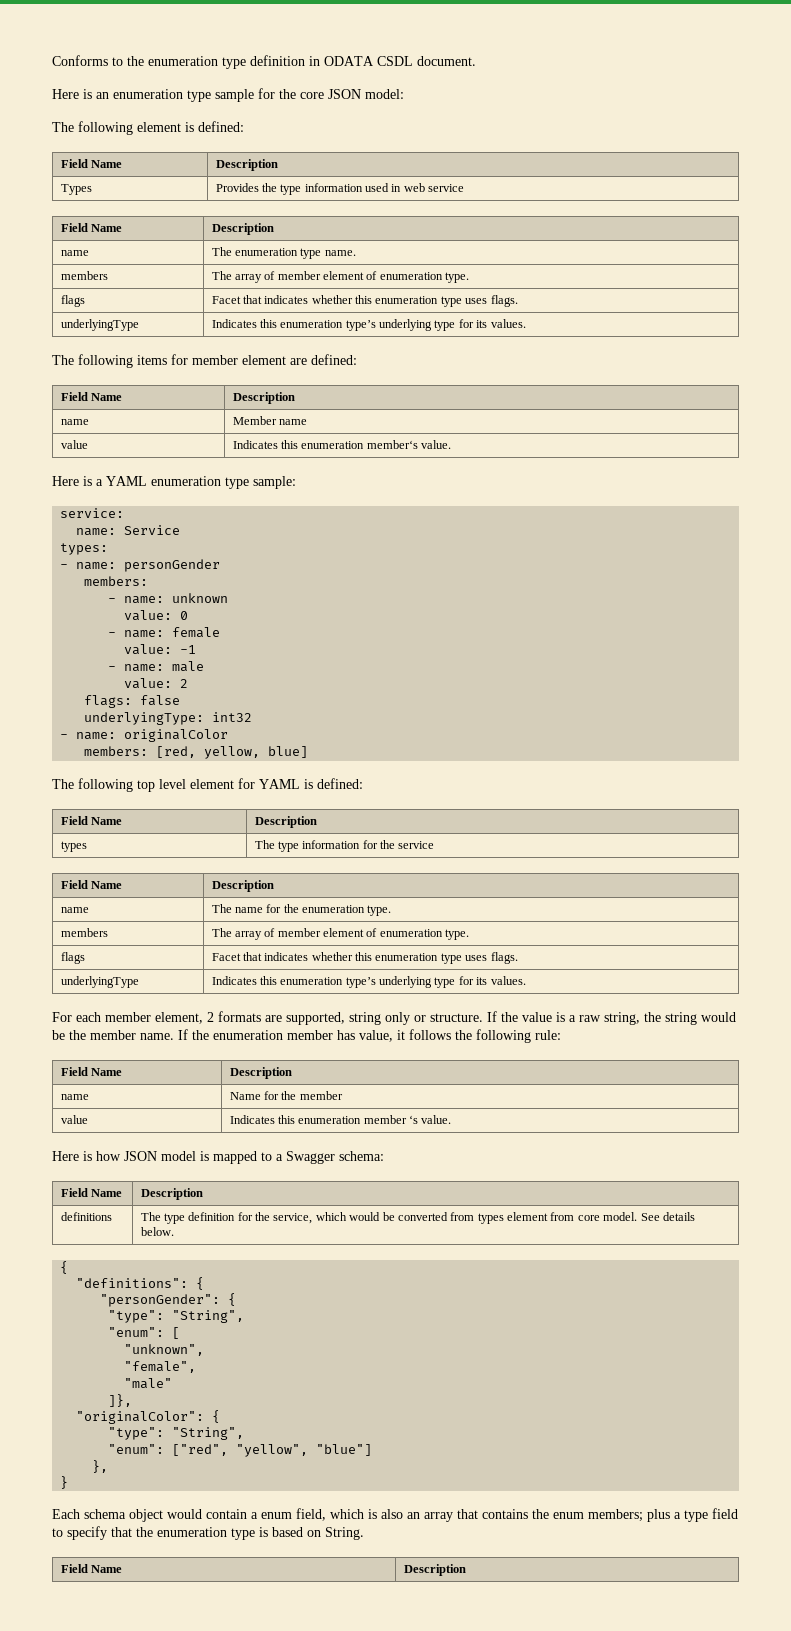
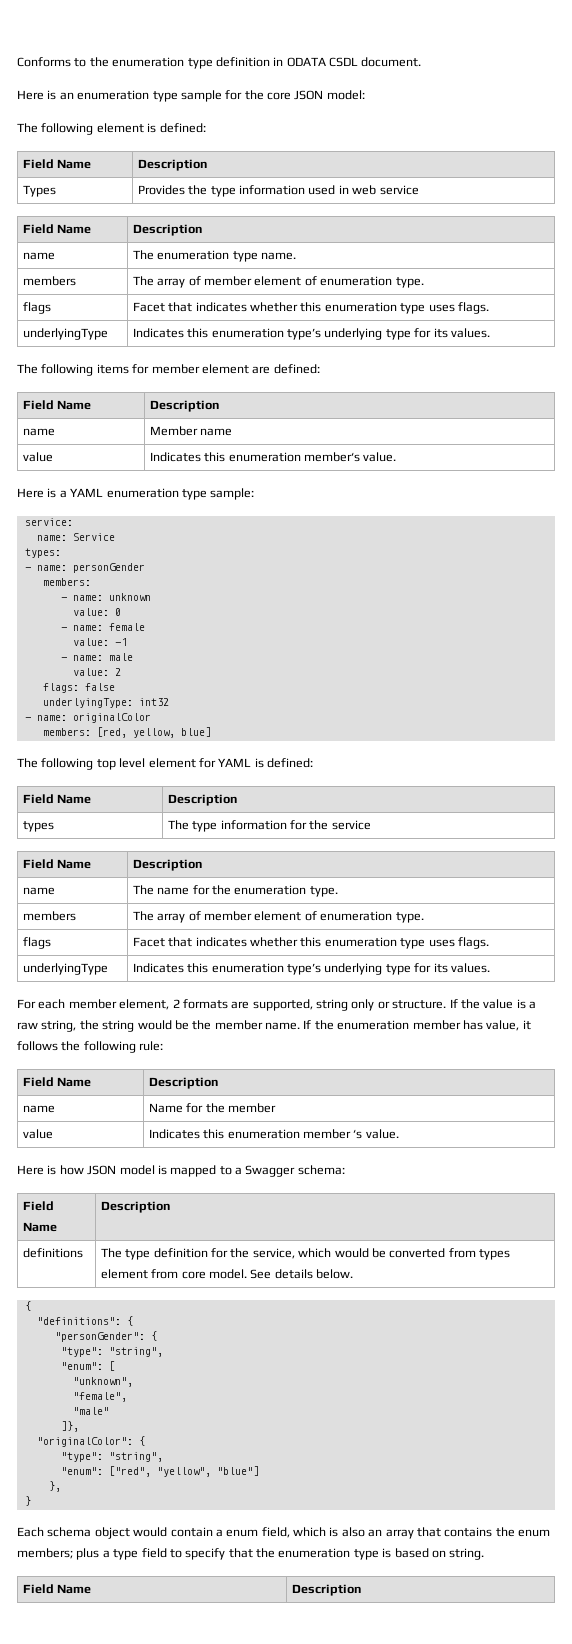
  "personGender": {
- "type": "String",
+ "type": "string",
  "originalColor": {
- "type": "String",
+ "type": "string",
- Each schema object would contain a enum field, which is also an array that contains the enum members; plus a type field to specify that the enumeration type is based on String.
+ Each schema object would contain a enum field, which is also an array that contains the enum members; plus a type field to specify that the enumeration type is based on string.

